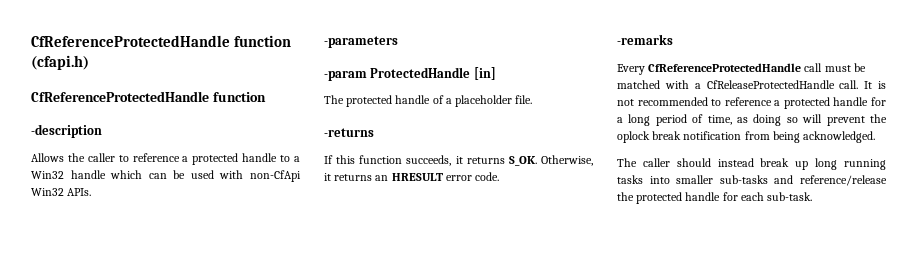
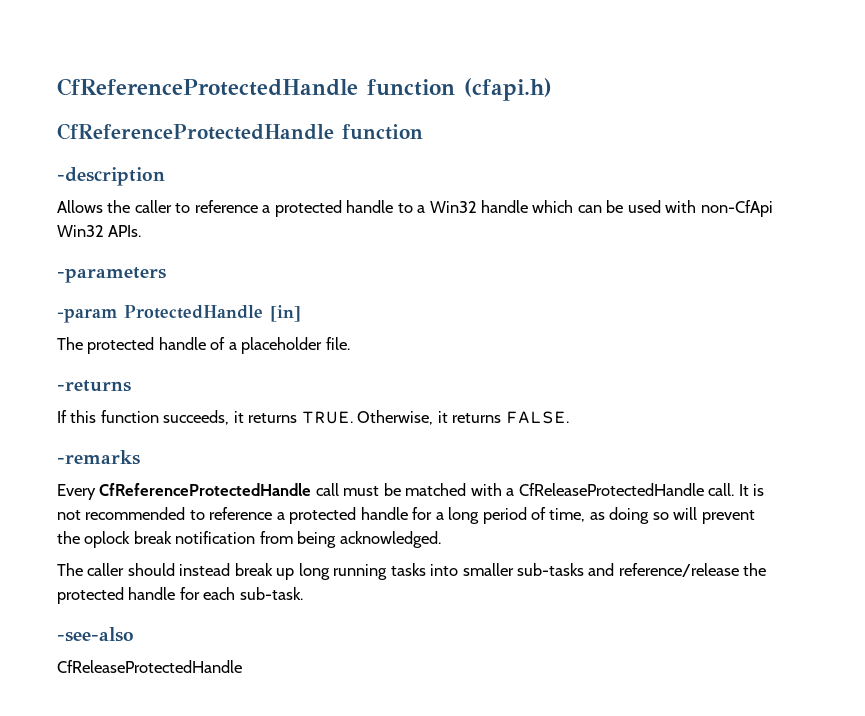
- If this function succeeds, it returns S_OK.
+ If this function succeeds, it returns TRUE.
- Otherwise, it returns an HRESULT error code.
+ Otherwise, it returns FALSE.
+ -see-also
+ CfReleaseProtectedHandle

